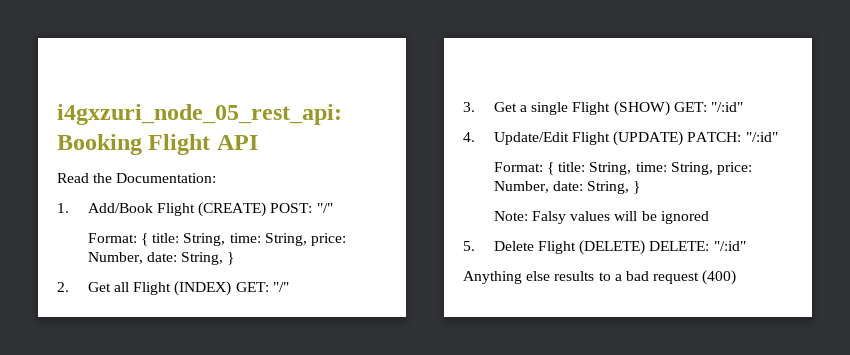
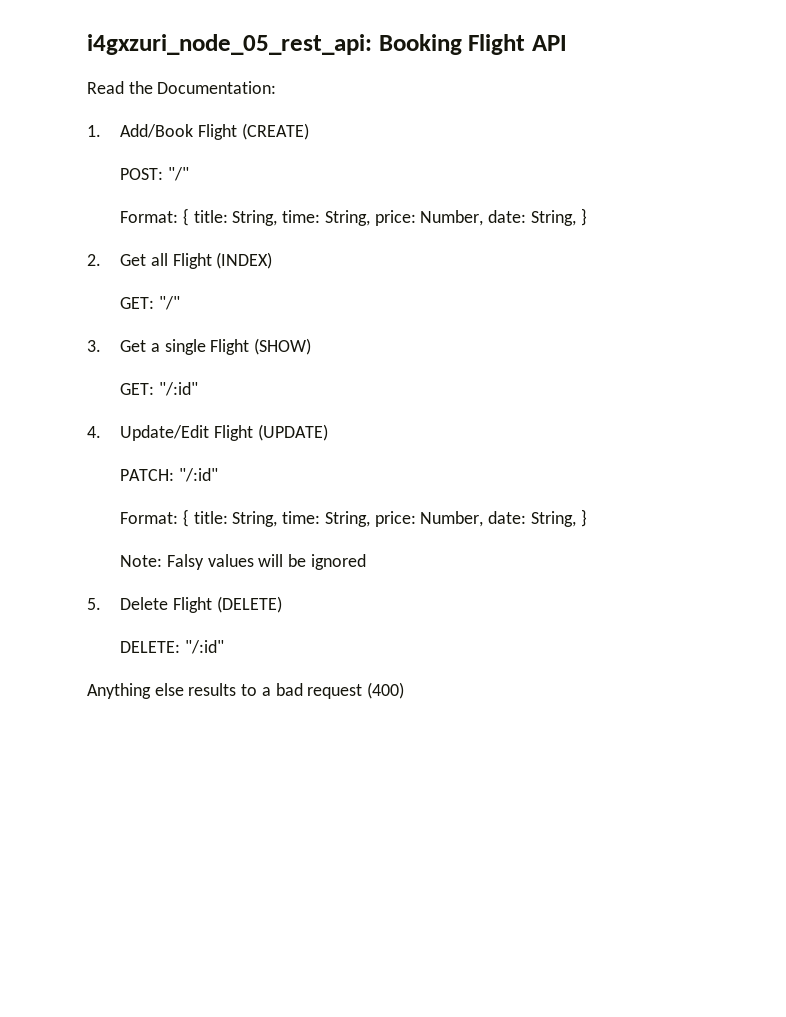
- 1. Add/Book Flight (CREATE) POST: "/"
+ 1. Add/Book Flight (CREATE)
+ POST: "/"
- 2. Get all Flight (INDEX) GET: "/"
+ 2. Get all Flight (INDEX)
+ GET: "/"
- 3. Get a single Flight (SHOW) GET: "/:id"
+ 3. Get a single Flight (SHOW)
+ GET: "/:id"
- 4. Update/Edit Flight (UPDATE) PATCH: "/:id"
+ 4. Update/Edit Flight (UPDATE)
+ PATCH: "/:id"
- 5. Delete Flight (DELETE) DELETE: "/:id"
+ 5. Delete Flight (DELETE)
+ DELETE: "/:id"

